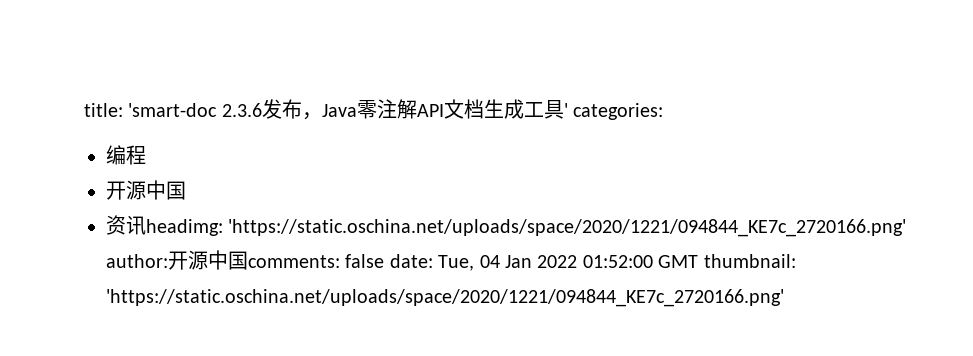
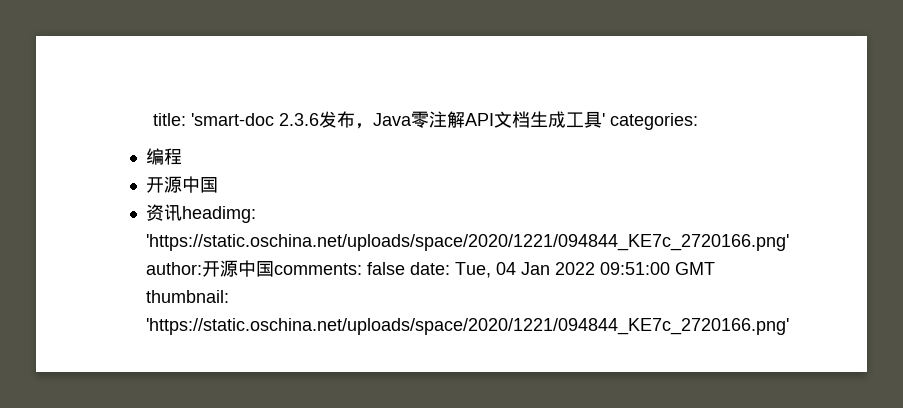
- 资讯headimg: 'https://static.oschina.net/uploads/space/2020/1221/094844_KE7c_2720166.png' author:开源中国comments: false date: Tue, 04 Jan 2022 01:52:00 GMT thumbnail: 'https://static.oschina.net/uploads/space/2020/1221/094844_KE7c_2720166.png'
+ 资讯headimg: 'https://static.oschina.net/uploads/space/2020/1221/094844_KE7c_2720166.png' author:开源中国comments: false date: Tue, 04 Jan 2022 09:51:00 GMT thumbnail: 'https://static.oschina.net/uploads/space/2020/1221/094844_KE7c_2720166.png'

